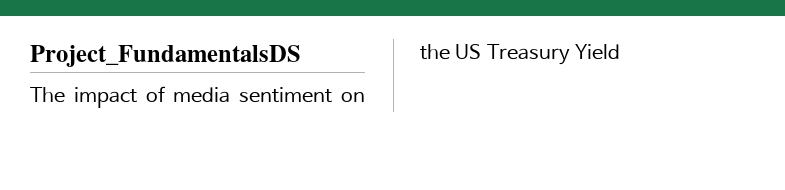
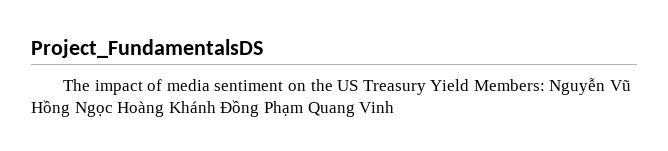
- The impact of media sentiment on the US Treasury Yield
+ The impact of media sentiment on the US Treasury Yield Members: Nguyễn Vũ Hồng Ngọc Hoàng Khánh Đồng Phạm Quang Vinh

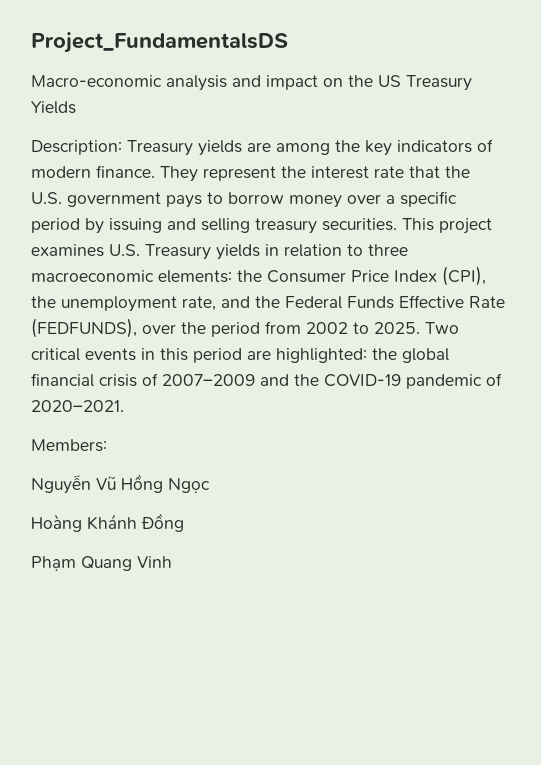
- The impact of media sentiment on the US Treasury Yield Members: Nguyễn Vũ Hồng Ngọc Hoàng Khánh Đồng Phạm Quang Vinh
+ Macro-economic analysis and impact on the US Treasury Yields
+ Description: Treasury yields are among the key indicators of modern finance. They represent the interest rate that the U.S. government pays to borrow money over a specific period by issuing and selling treasury securities. This project examines U.S. Treasury yields in relation to three macroeconomic elements: the Consumer Price Index (CPI), the unemployment rate, and the Federal Funds Effective Rate (FEDFUNDS), over the period from 2002 to 2025. Two critical events in this period are highlighted: the global financial crisis of 2007–2009 and the COVID-19 pandemic of 2020–2021.
+ Members:
+ Nguyễn Vũ Hồng Ngọc
+ Hoàng Khánh Đồng
+ Phạm Quang Vinh

